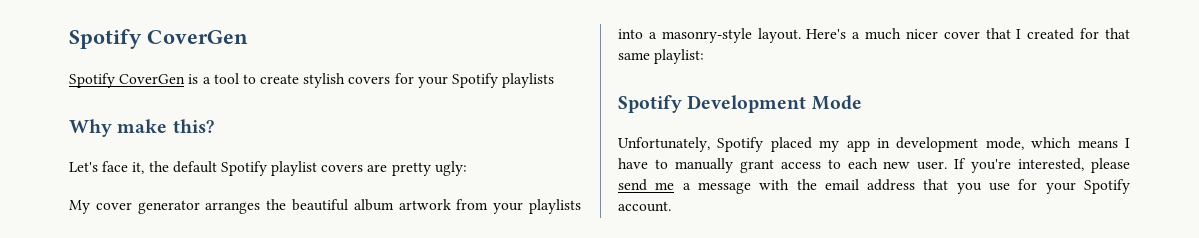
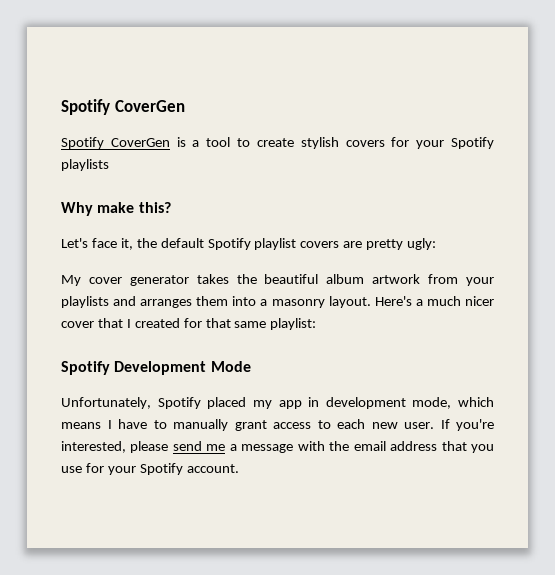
- My cover generator arranges the beautiful album artwork from your playlists into a masonry-style layout.
+ My cover generator takes the beautiful album artwork from your playlists and arranges them into a masonry layout.

